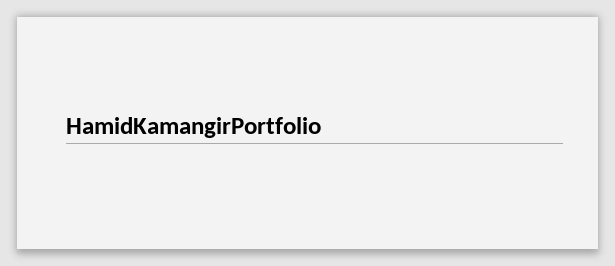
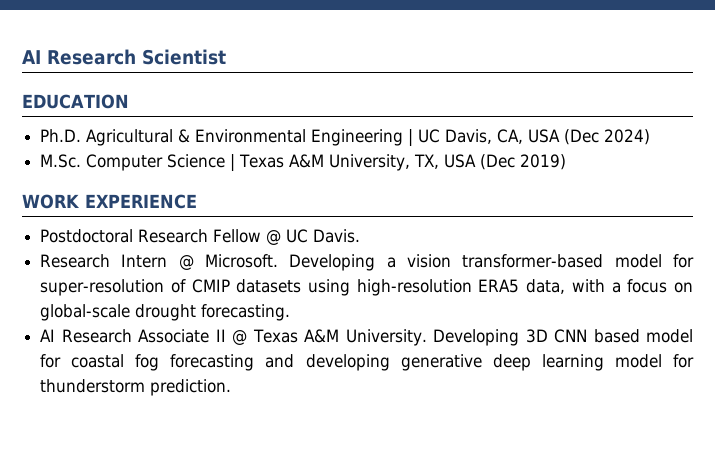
- HamidKamangirPortfolio
+ AI Research Scientist
+ EDUCATION
+ Ph.D. Agricultural & Environmental Engineering | UC Davis, CA, USA (Dec 2024)
+ M.Sc. Computer Science | Texas A&M University, TX, USA (Dec 2019)
+ WORK EXPERIENCE
+ Postdoctoral Research Fellow @ UC Davis.
+ Research Intern @ Microsoft. Developing a vision transformer-based model for super-resolution of CMIP datasets using high-resolution ERA5 data, with a focus on global-scale drought forecasting.
+ AI Research Associate II @ Texas A&M University. Developing 3D CNN based model for coastal fog forecasting and developing generative deep learning model for thunderstorm prediction.

